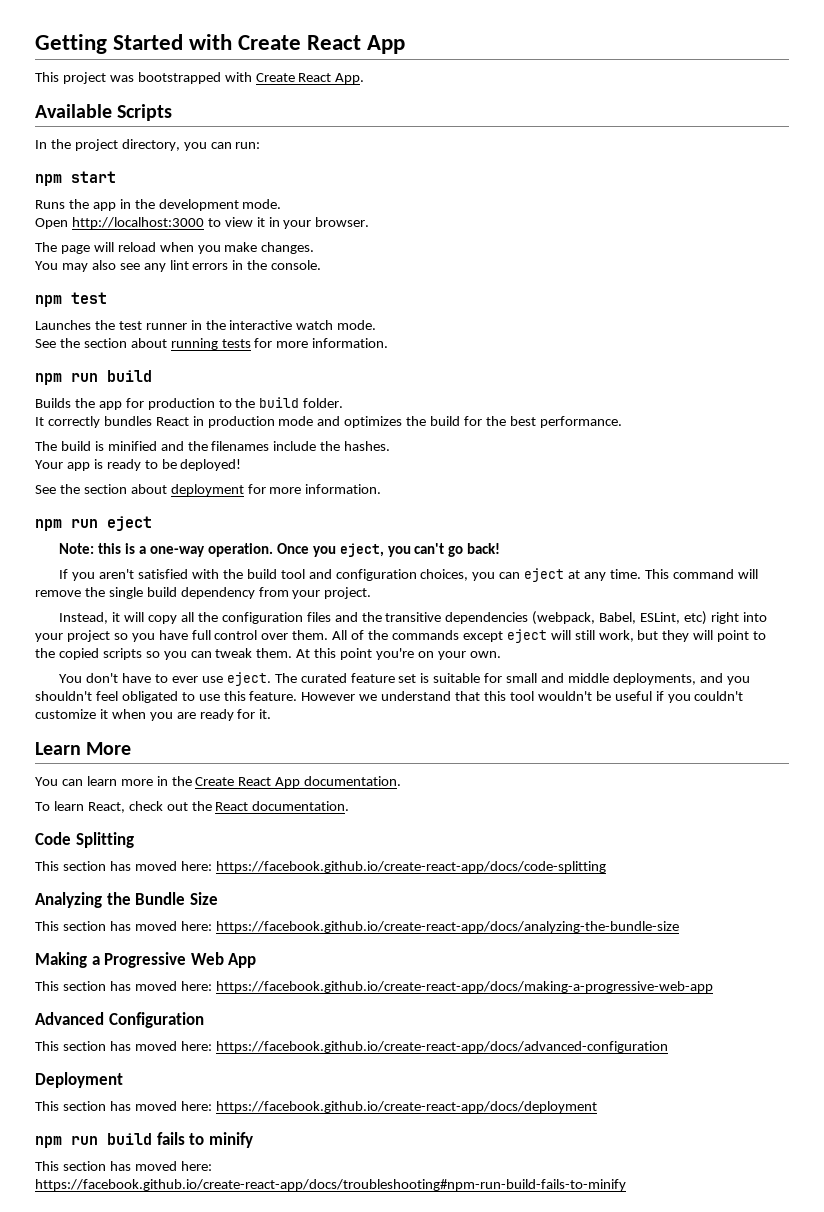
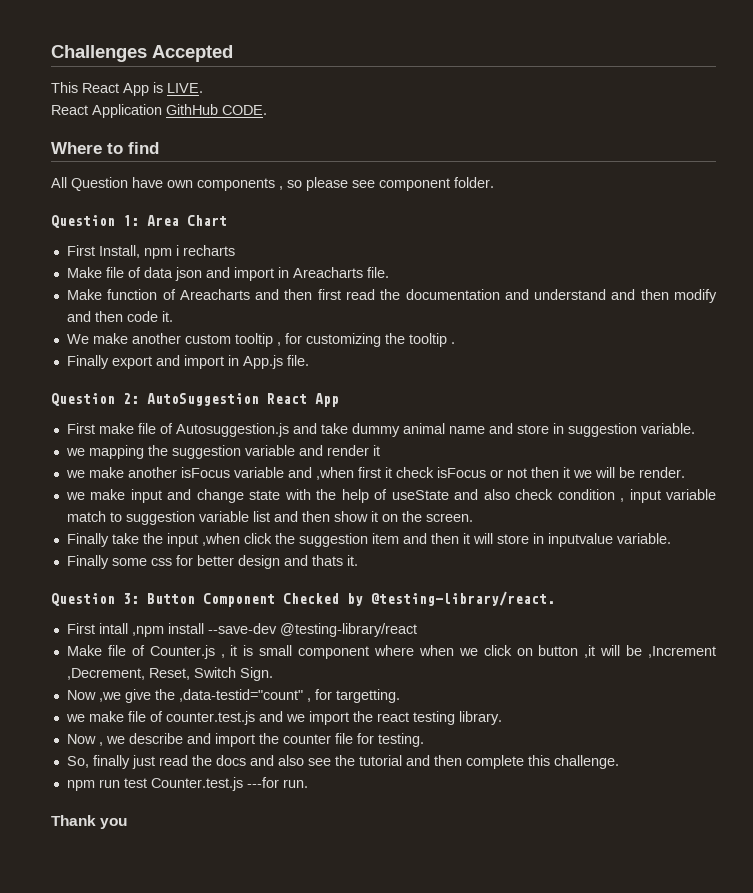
- Getting Started with Create React App
- This project was bootstrapped with Create React App.
- Available Scripts
- In the project directory, you can run:
- npm start
- Runs the app in the development mode.
- Open http://localhost:3000 to view it in your browser.
- The page will reload when you make changes.
- You may also see any lint errors in the console.
- npm test
- Launches the test runner in the interactive watch mode.
- See the section about running tests for more information.
- npm run build
- Builds the app for production to the build folder.
- It correctly bundles React in production mode and optimizes the build for the best performance.
- The build is minified and the filenames include the hashes.
- Your app is ready to be deployed!
- See the section about deployment for more information.
- npm run eject
- Note: this is a one-way operation. Once you eject, you can't go back!
- If you aren't satisfied with the build tool and configuration choices, you can eject at any time. This command will remove the single build dependency from your project.
- Instead, it will copy all the configuration files and the transitive dependencies (webpack, Babel, ESLint, etc) right into your project so you have full control over them. All of the commands except eject will still work, but they will point to the copied scripts so you can tweak them. At this point you're on your own.
- You don't have to ever use eject. The curated feature set is suitable for small and middle deployments, and you shouldn't feel obligated to use this feature. However we understand that this tool wouldn't be useful if you couldn't customize it when you are ready for it.
- Learn More
- You can learn more in the Create React App documentation.
- To learn React, check out the React documentation.
- Code Splitting
- This section has moved here: https://facebook.github.io/create-react-app/docs/code-splitting
- Analyzing the Bundle Size
- This section has moved here: https://facebook.github.io/create-react-app/docs/analyzing-the-bundle-size
- Making a Progressive Web App
- This section has moved here: https://facebook.github.io/create-react-app/docs/making-a-progressive-web-app
- Advanced Configuration
- This section has moved here: https://facebook.github.io/create-react-app/docs/advanced-configuration
- Deployment
- This section has moved here: https://facebook.github.io/create-react-app/docs/deployment
- npm run build fails to minify
- This section has moved here: https://facebook.github.io/create-react-app/docs/troubleshooting#npm-run-build-fails-to-minify
+ Challenges Accepted
+ This React App is LIVE.
+ React Application GithHub CODE.
+ Where to find
+ All Question have own components , so please see component folder.
+ Question 1: Area Chart
+ First Install, npm i recharts
+ Make file of data json and import in Areacharts file.
+ Make function of Areacharts and then first read the documentation and understand and then modify and then code it.
+ We make another custom tooltip , for customizing the tooltip .
+ Finally export and import in App.js file.
+ Question 2: AutoSuggestion React App
+ First make file of Autosuggestion.js and take dummy animal name and store in suggestion variable.
+ we mapping the suggestion variable and render it
+ we make another isFocus variable and ,when first it check isFocus or not then it we will be render.
+ we make input and change state with the help of useState and also check condition , input variable match to suggestion variable list and then show it on the screen.
+ Finally take the input ,when click the suggestion item and then it will store in inputvalue variable.
+ Finally some css for better design and thats it.
+ Question 3: Button Component Checked by @testing-library/react.
+ First intall ,npm install --save-dev @testing-library/react
+ Make file of Counter.js , it is small component where when we click on button ,it will be ,Increment ,Decrement, Reset, Switch Sign.
+ Now ,we give the ,data-testid="count" , for targetting.
+ we make file of counter.test.js and we import the react testing library.
+ Now , we describe and import the counter file for testing.
+ So, finally just read the docs and also see the tutorial and then complete this challenge.
+ npm run test Counter.test.js ---for run.
+ Thank you

